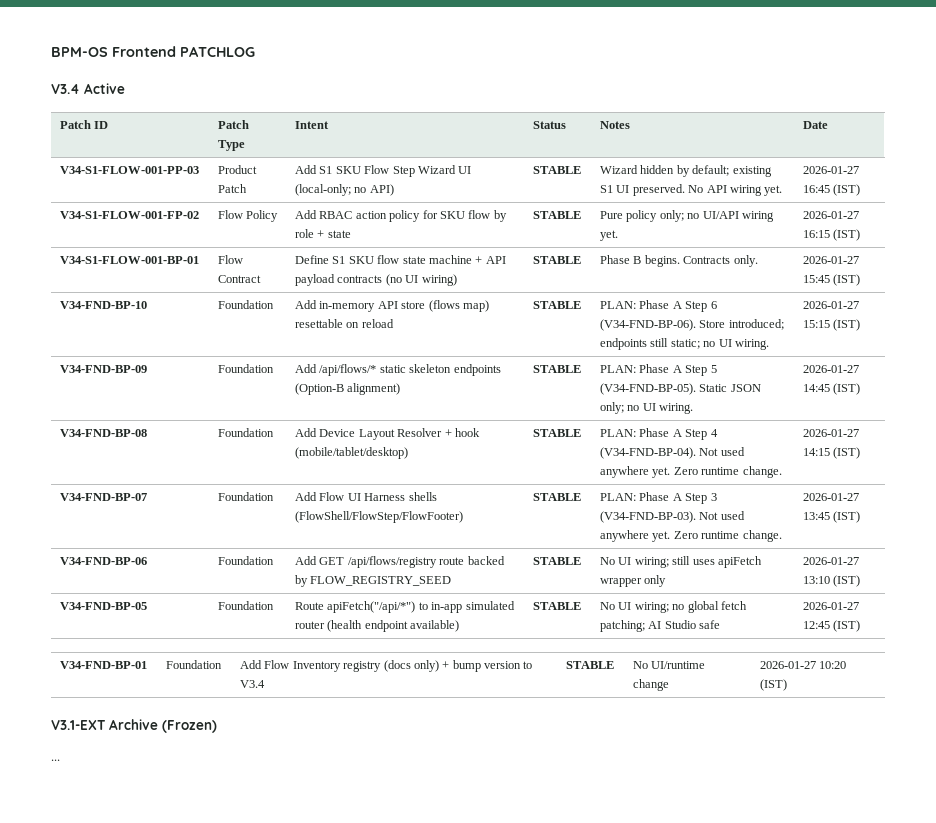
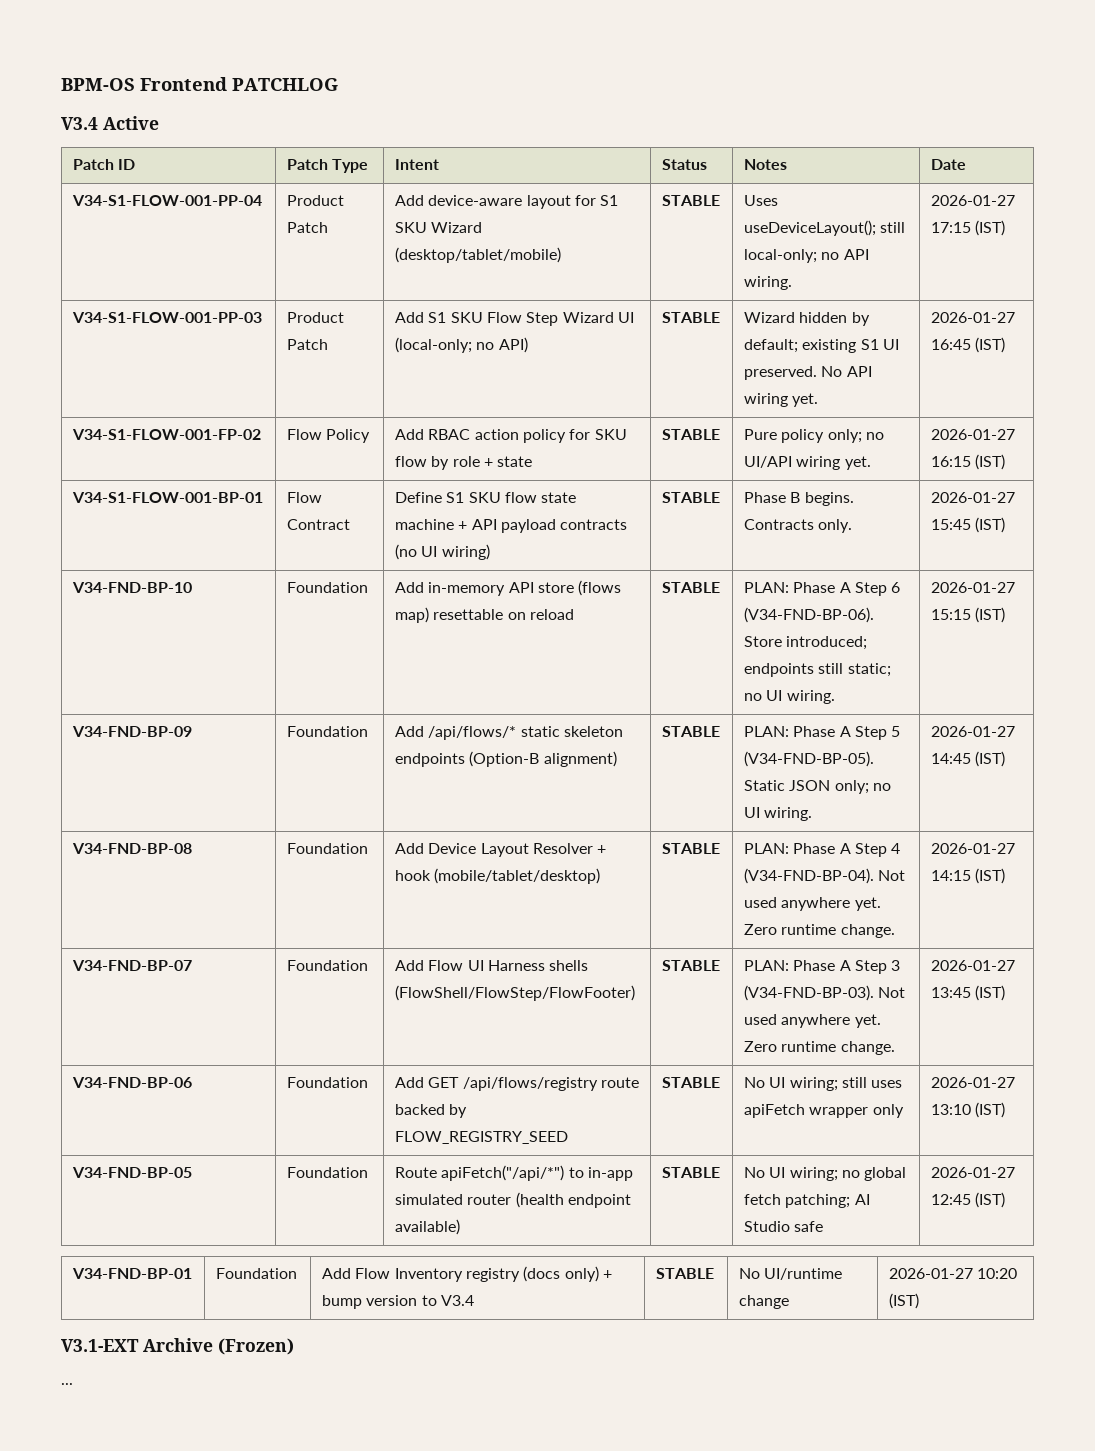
+ V34-S1-FLOW-001-PP-04 | Product Patch | Add device-aware layout for S1 SKU Wizard (desktop/tablet/mobile) | STABLE | Uses useDeviceLayout(); still local-only; no API wiring. | 2026-01-27 17:15 (IST)

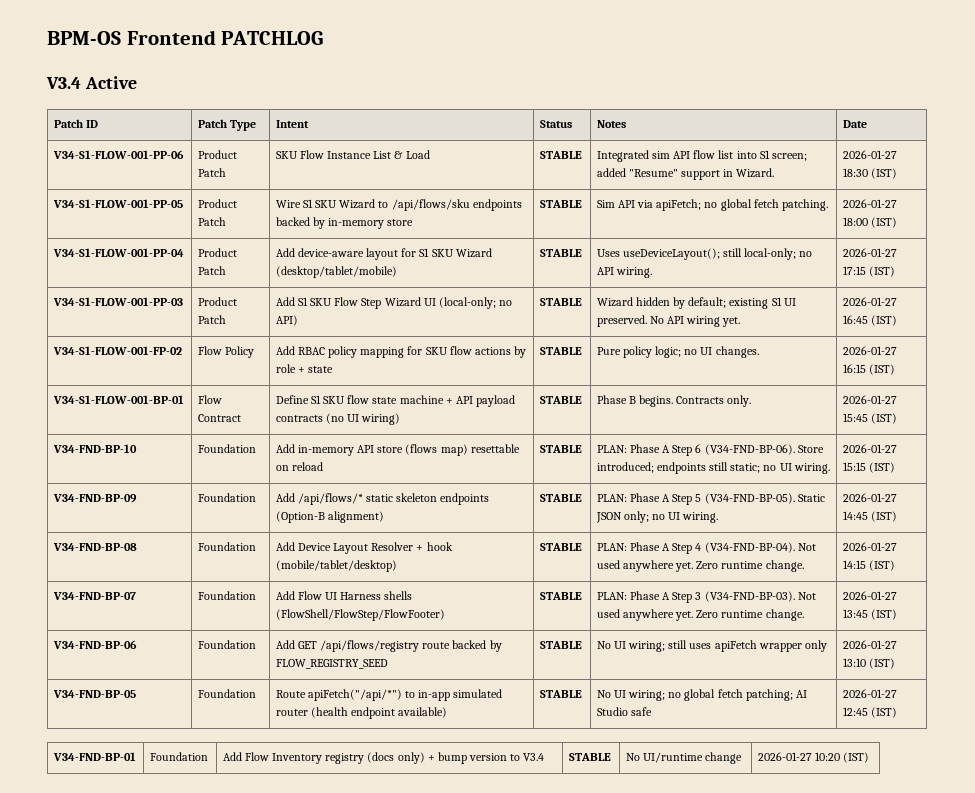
+ V34-S1-FLOW-001-PP-06 | Product Patch | SKU Flow Instance List & Load | STABLE | Integrated sim API flow list into S1 screen; added "Resume" support in Wizard. | 2026-01-27 18:30 (IST)
+ V34-S1-FLOW-001-PP-05 | Product Patch | Wire S1 SKU Wizard to /api/flows/sku endpoints backed by in-memory store | STABLE | Sim API via apiFetch; no global fetch patching. | 2026-01-27 18:00 (IST)
- V34-S1-FLOW-001-FP-02 | Flow Policy | Add RBAC action policy for SKU flow by role + state | STABLE | Pure policy only; no UI/API wiring yet. | 2026-01-27 16:15 (IST)
+ V34-S1-FLOW-001-FP-02 | Flow Policy | Add RBAC policy mapping for SKU flow actions by role + state | STABLE | Pure policy logic; no UI changes. | 2026-01-27 16:15 (IST)
- V3.1-EXT Archive (Frozen)
- ...

